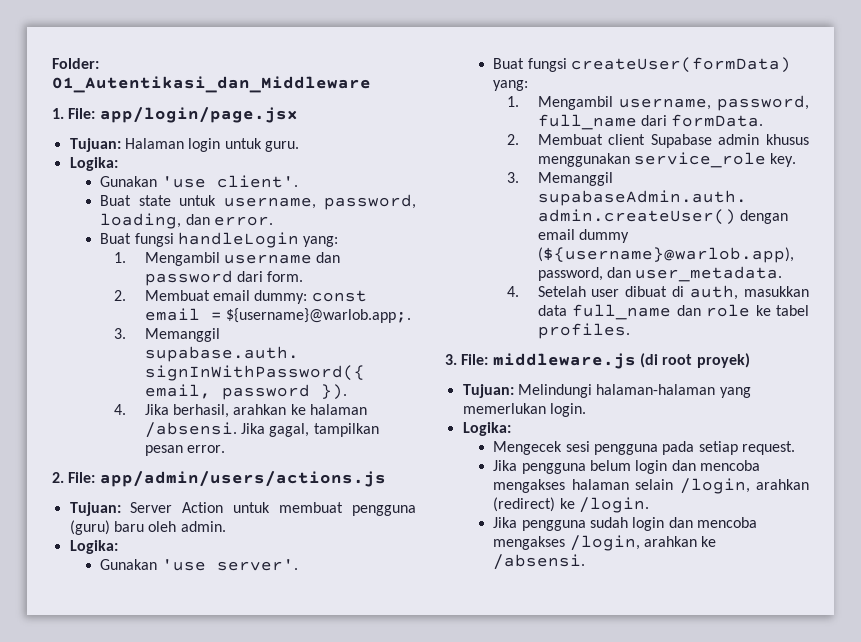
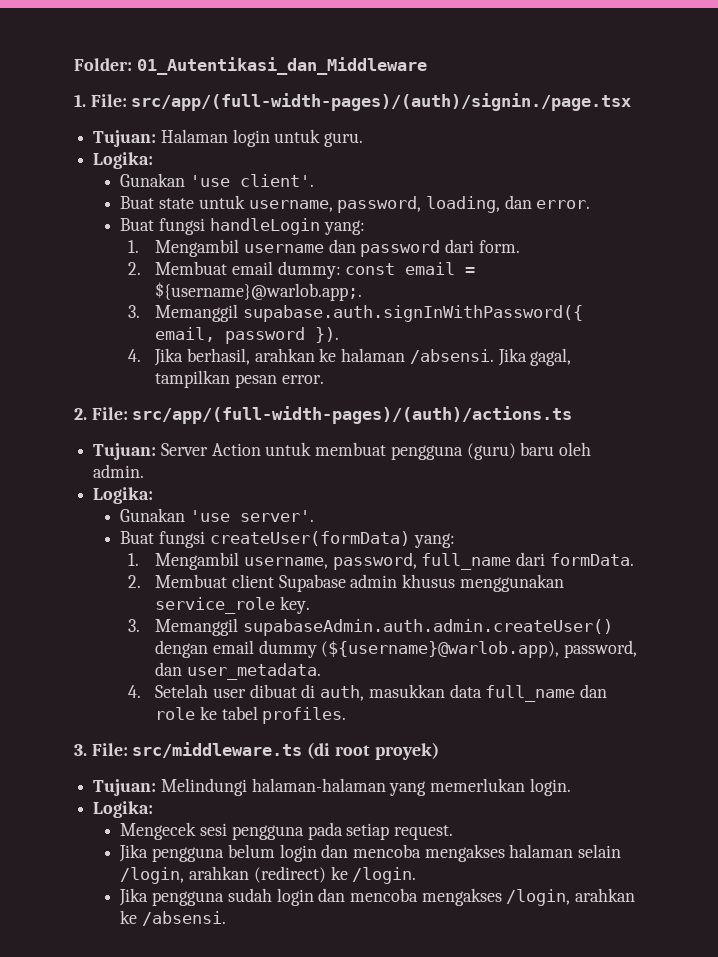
- 1. File: app/login/page.jsx
+ 1. File: src/app/(full-width-pages)/(auth)/signin./page.tsx
- 2. File: app/admin/users/actions.js
+ 2. File: src/app/(full-width-pages)/(auth)/actions.ts
- 3. File: middleware.js (di root proyek)
+ 3. File: src/middleware.ts (di root proyek)

